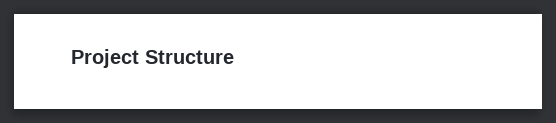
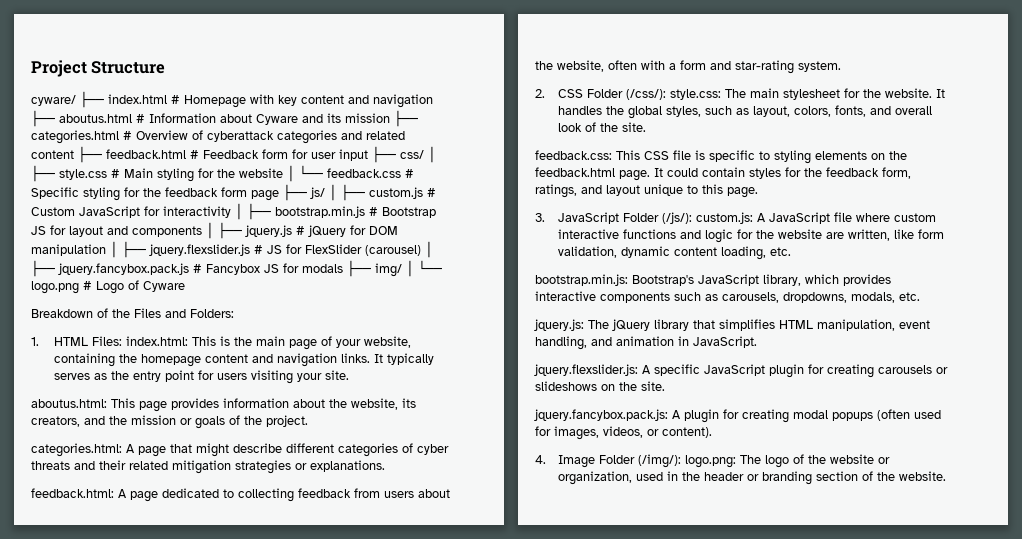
+ cyware/ ├── index.html # Homepage with key content and navigation ├── aboutus.html # Information about Cyware and its mission ├── categories.html # Overview of cyberattack categories and related content ├── feedback.html # Feedback form for user input ├── css/ │ ├── style.css # Main styling for the website │ └── feedback.css # Specific styling for the feedback form page ├── js/ │ ├── custom.js # Custom JavaScript for interactivity │ ├── bootstrap.min.js # Bootstrap JS for layout and components │ ├── jquery.js # jQuery for DOM manipulation │ ├── jquery.flexslider.js # JS for FlexSlider (carousel) │ ├── jquery.fancybox.pack.js # Fancybox JS for modals ├── img/ │ └── logo.png # Logo of Cyware
+ Breakdown of the Files and Folders:
+ 1. HTML Files: index.html: This is the main page of your website, containing the homepage content and navigation links. It typically serves as the entry point for users visiting your site.
+ aboutus.html: This page provides information about the website, its creators, and the mission or goals of the project.
+ categories.html: A page that might describe different categories of cyber threats and their related mitigation strategies or explanations.
+ feedback.html: A page dedicated to collecting feedback from users about the website, often with a form and star-rating system.
+ 2. CSS Folder (/css/): style.css: The main stylesheet for the website. It handles the global styles, such as layout, colors, fonts, and overall look of the site.
+ feedback.css: This CSS file is specific to styling elements on the feedback.html page. It could contain styles for the feedback form, ratings, and layout unique to this page.
+ 3. JavaScript Folder (/js/): custom.js: A JavaScript file where custom interactive functions and logic for the website are written, like form validation, dynamic content loading, etc.
+ bootstrap.min.js: Bootstrap's JavaScript library, which provides interactive components such as carousels, dropdowns, modals, etc.
+ jquery.js: The jQuery library that simplifies HTML manipulation, event handling, and animation in JavaScript.
+ jquery.flexslider.js: A specific JavaScript plugin for creating carousels or slideshows on the site.
+ jquery.fancybox.pack.js: A plugin for creating modal popups (often used for images, videos, or content).
+ 4. Image Folder (/img/): logo.png: The logo of the website or organization, used in the header or branding section of the website.

